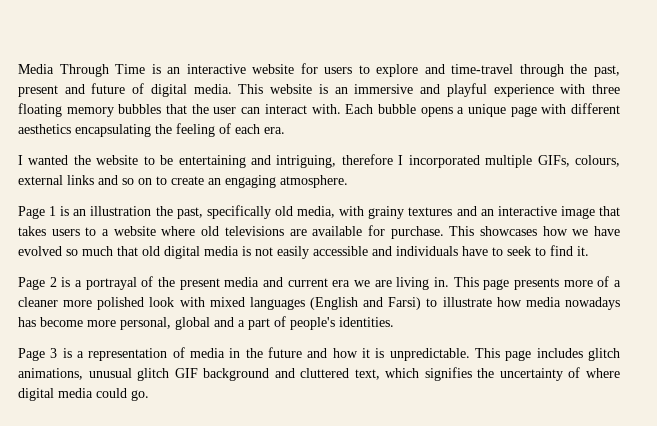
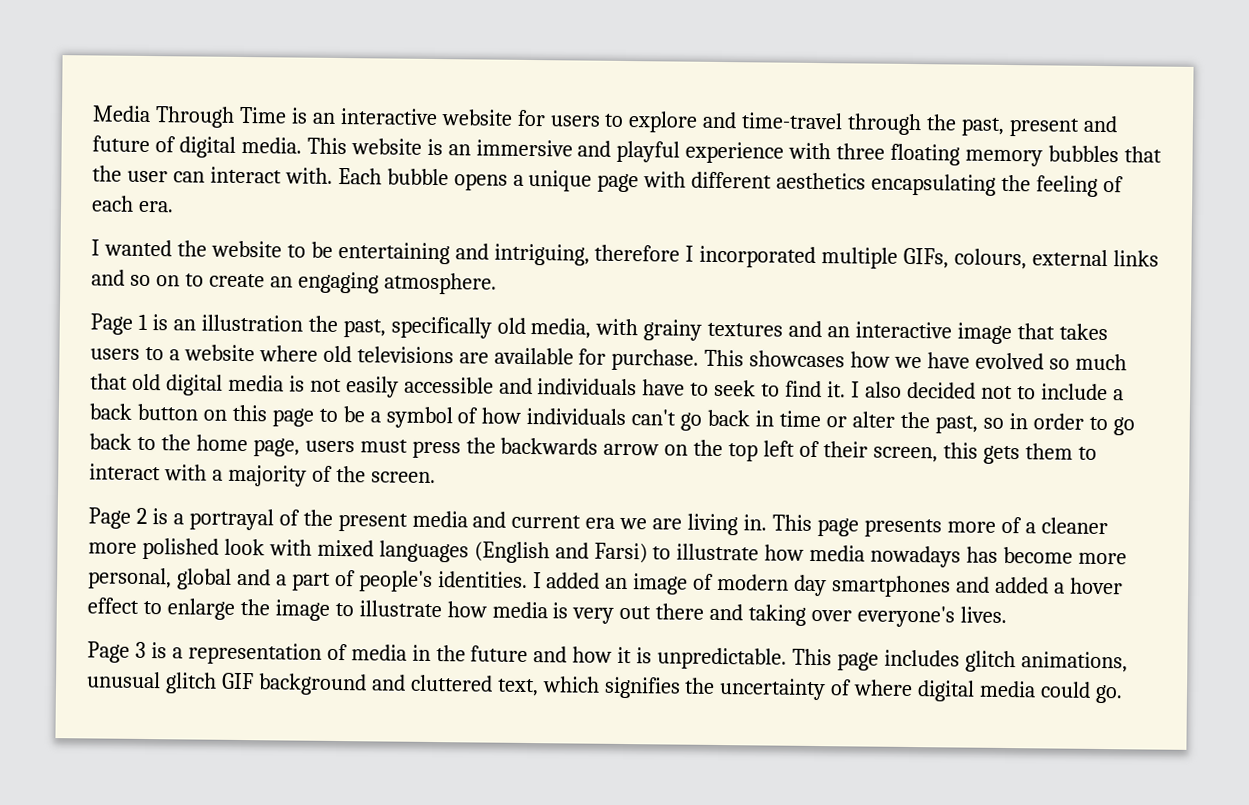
+ I also decided not to include a back button on this page to be a symbol of how individuals can't go back in time or alter the past, so in order to go back to the home page, users must press the backwards arrow on the top left of their screen, this gets them to interact with a majority of the screen.
+ I added an image of modern day smartphones and added a hover effect to enlarge the image to illustrate how media is very out there and taking over everyone's lives.

